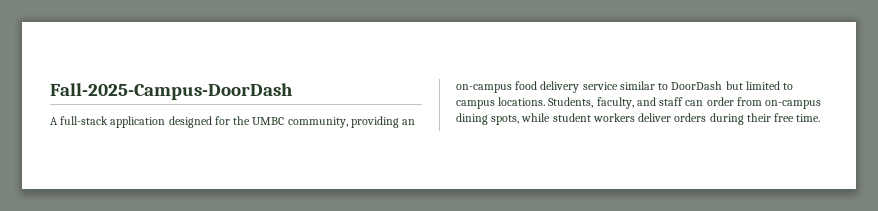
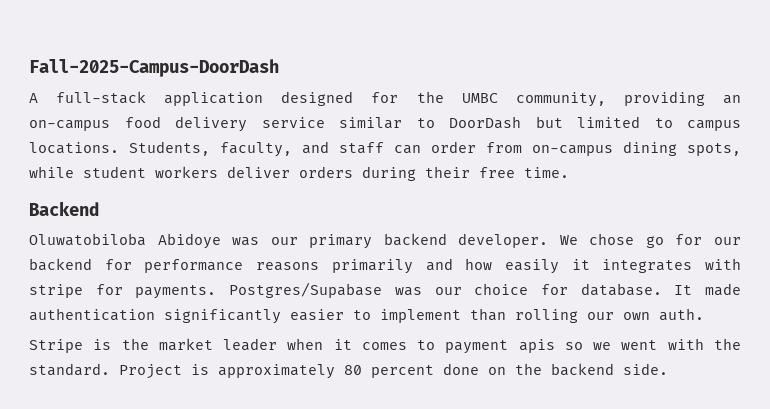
+ Backend
+ Oluwatobiloba Abidoye was our primary backend developer. We chose go for our backend for performance reasons primarily and how easily it integrates with stripe for payments. Postgres/Supabase was our choice for database. It made authentication significantly easier to implement than rolling our own auth.
+ Stripe is the market leader when it comes to payment apis so we went with the standard. Project is approximately 80 percent done on the backend side.

